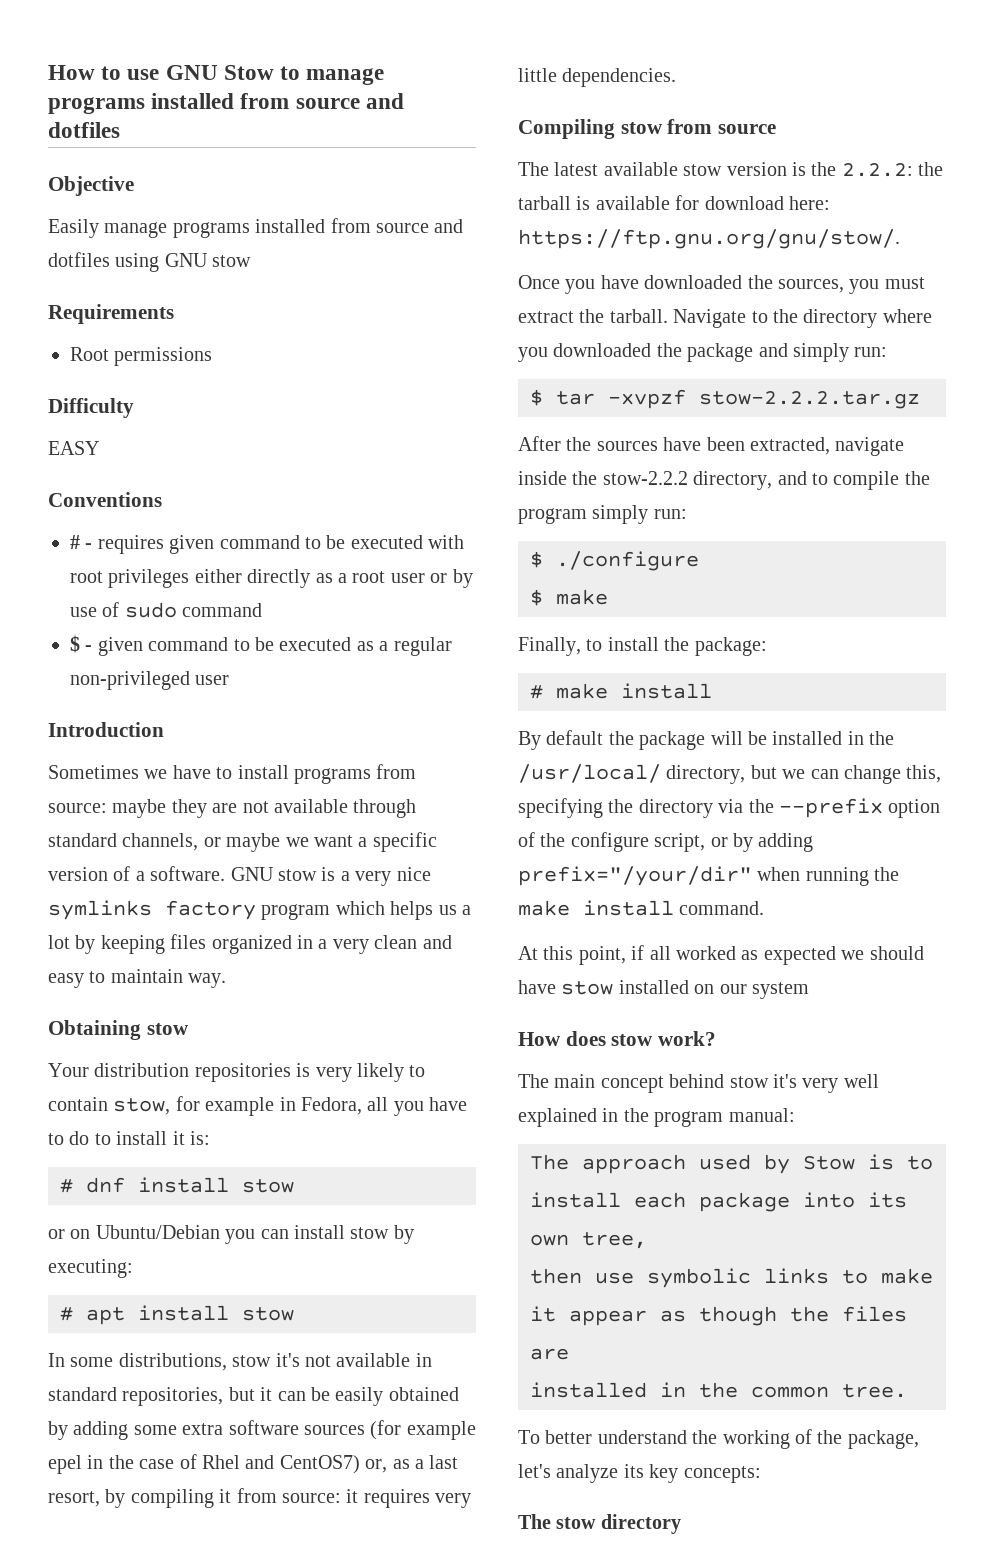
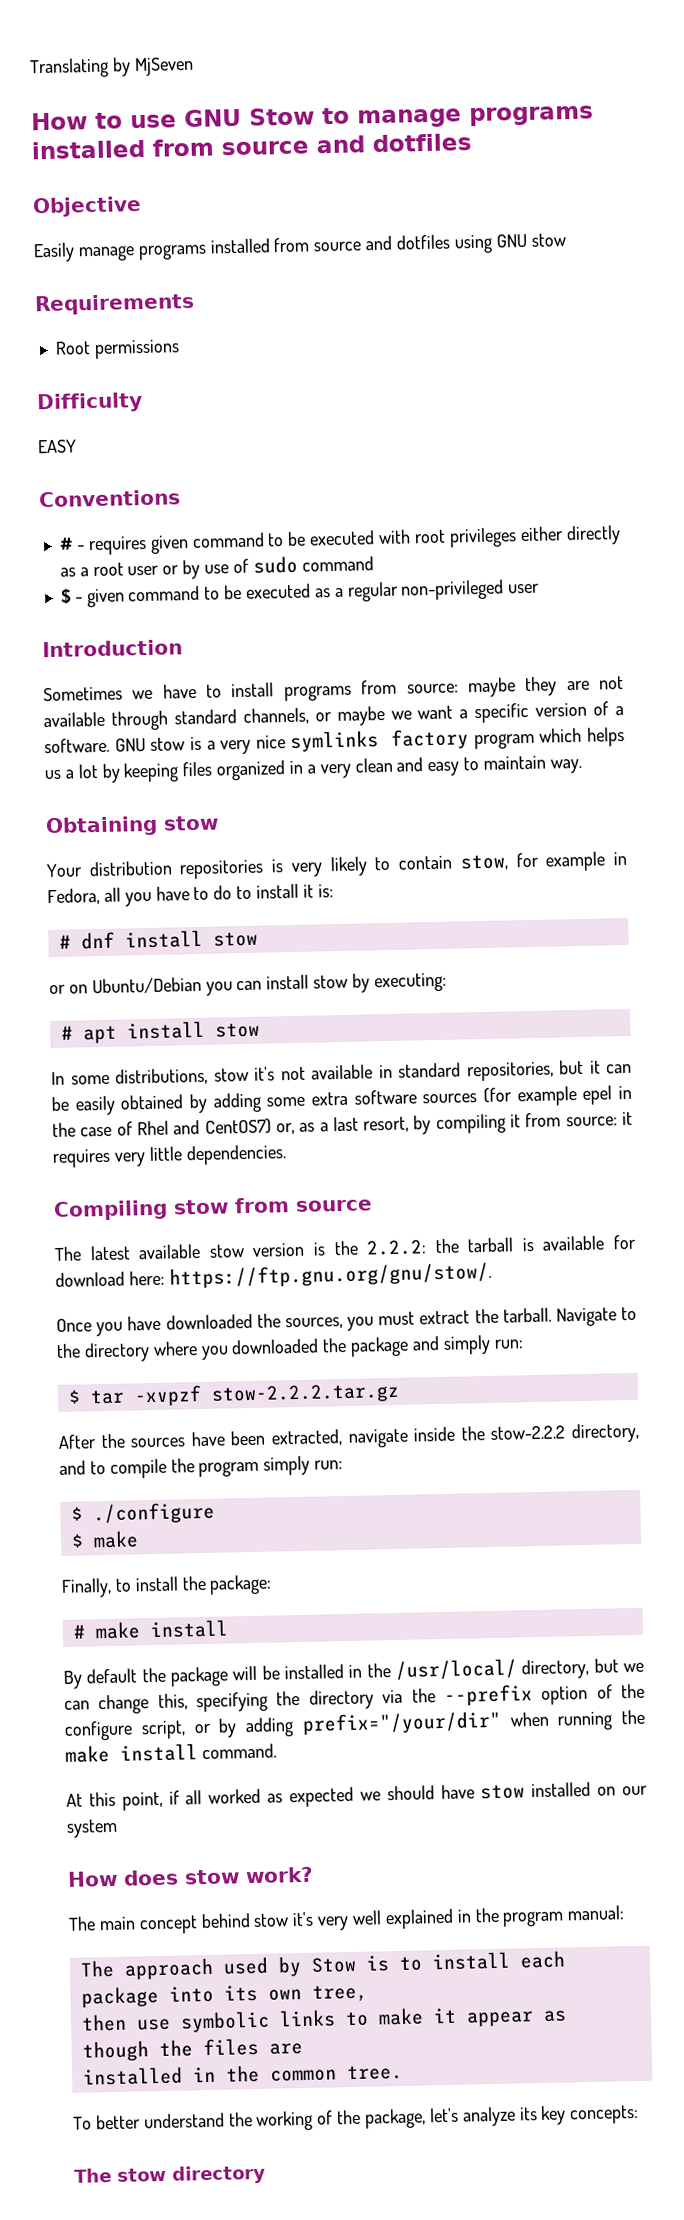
+ Translating by MjSeven

